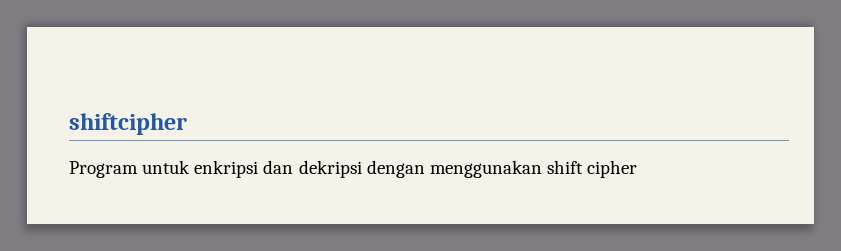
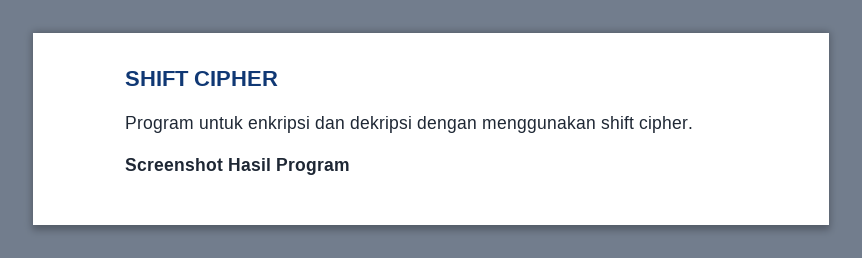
- shiftcipher
+ SHIFT CIPHER
- Program untuk enkripsi dan dekripsi dengan menggunakan shift cipher
+ Program untuk enkripsi dan dekripsi dengan menggunakan shift cipher.
+ Screenshot Hasil Program

